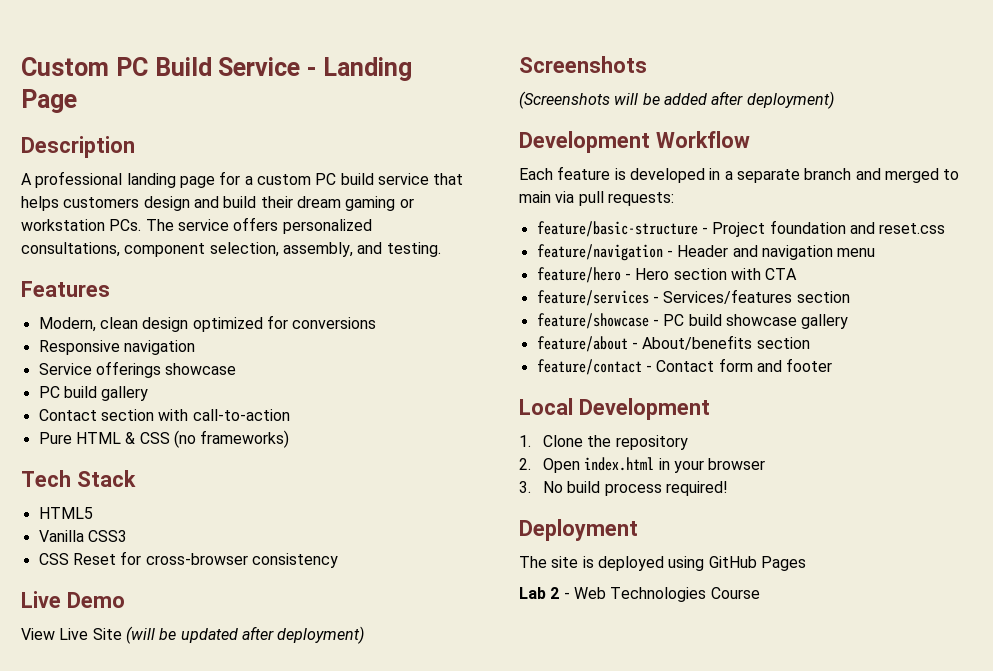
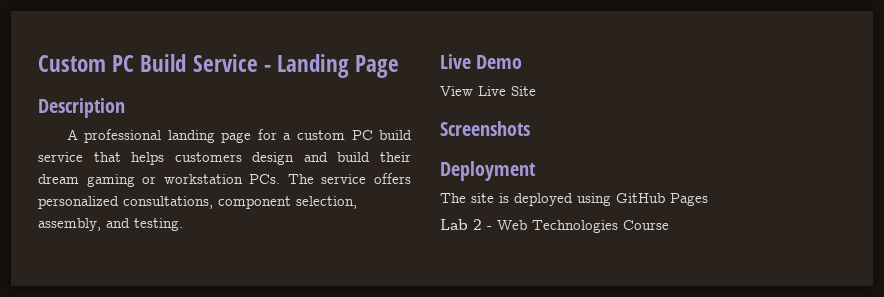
- Features
- Modern, clean design optimized for conversions
- Responsive navigation
- Service offerings showcase
- PC build gallery
- Contact section with call-to-action
- Pure HTML & CSS (no frameworks)
- Tech Stack
- HTML5
- Vanilla CSS3
- CSS Reset for cross-browser consistency
- View Live Site (will be updated after deployment)
+ View Live Site
  Screenshots
- (Screenshots will be added after deployment)
- Development Workflow
- Each feature is developed in a separate branch and merged to main via pull requests:
- feature/basic-structure - Project foundation and reset.css
- feature/navigation - Header and navigation menu
- feature/hero - Hero section with CTA
- feature/services - Services/features section
- feature/showcase - PC build showcase gallery
- feature/about - About/benefits section
- feature/contact - Contact form and footer
- Local Development
- 1. Clone the repository
- 2. Open index.html in your browser
- 3. No build process required!

